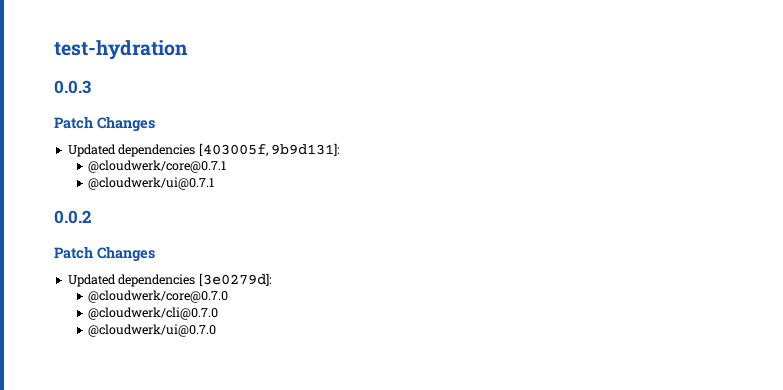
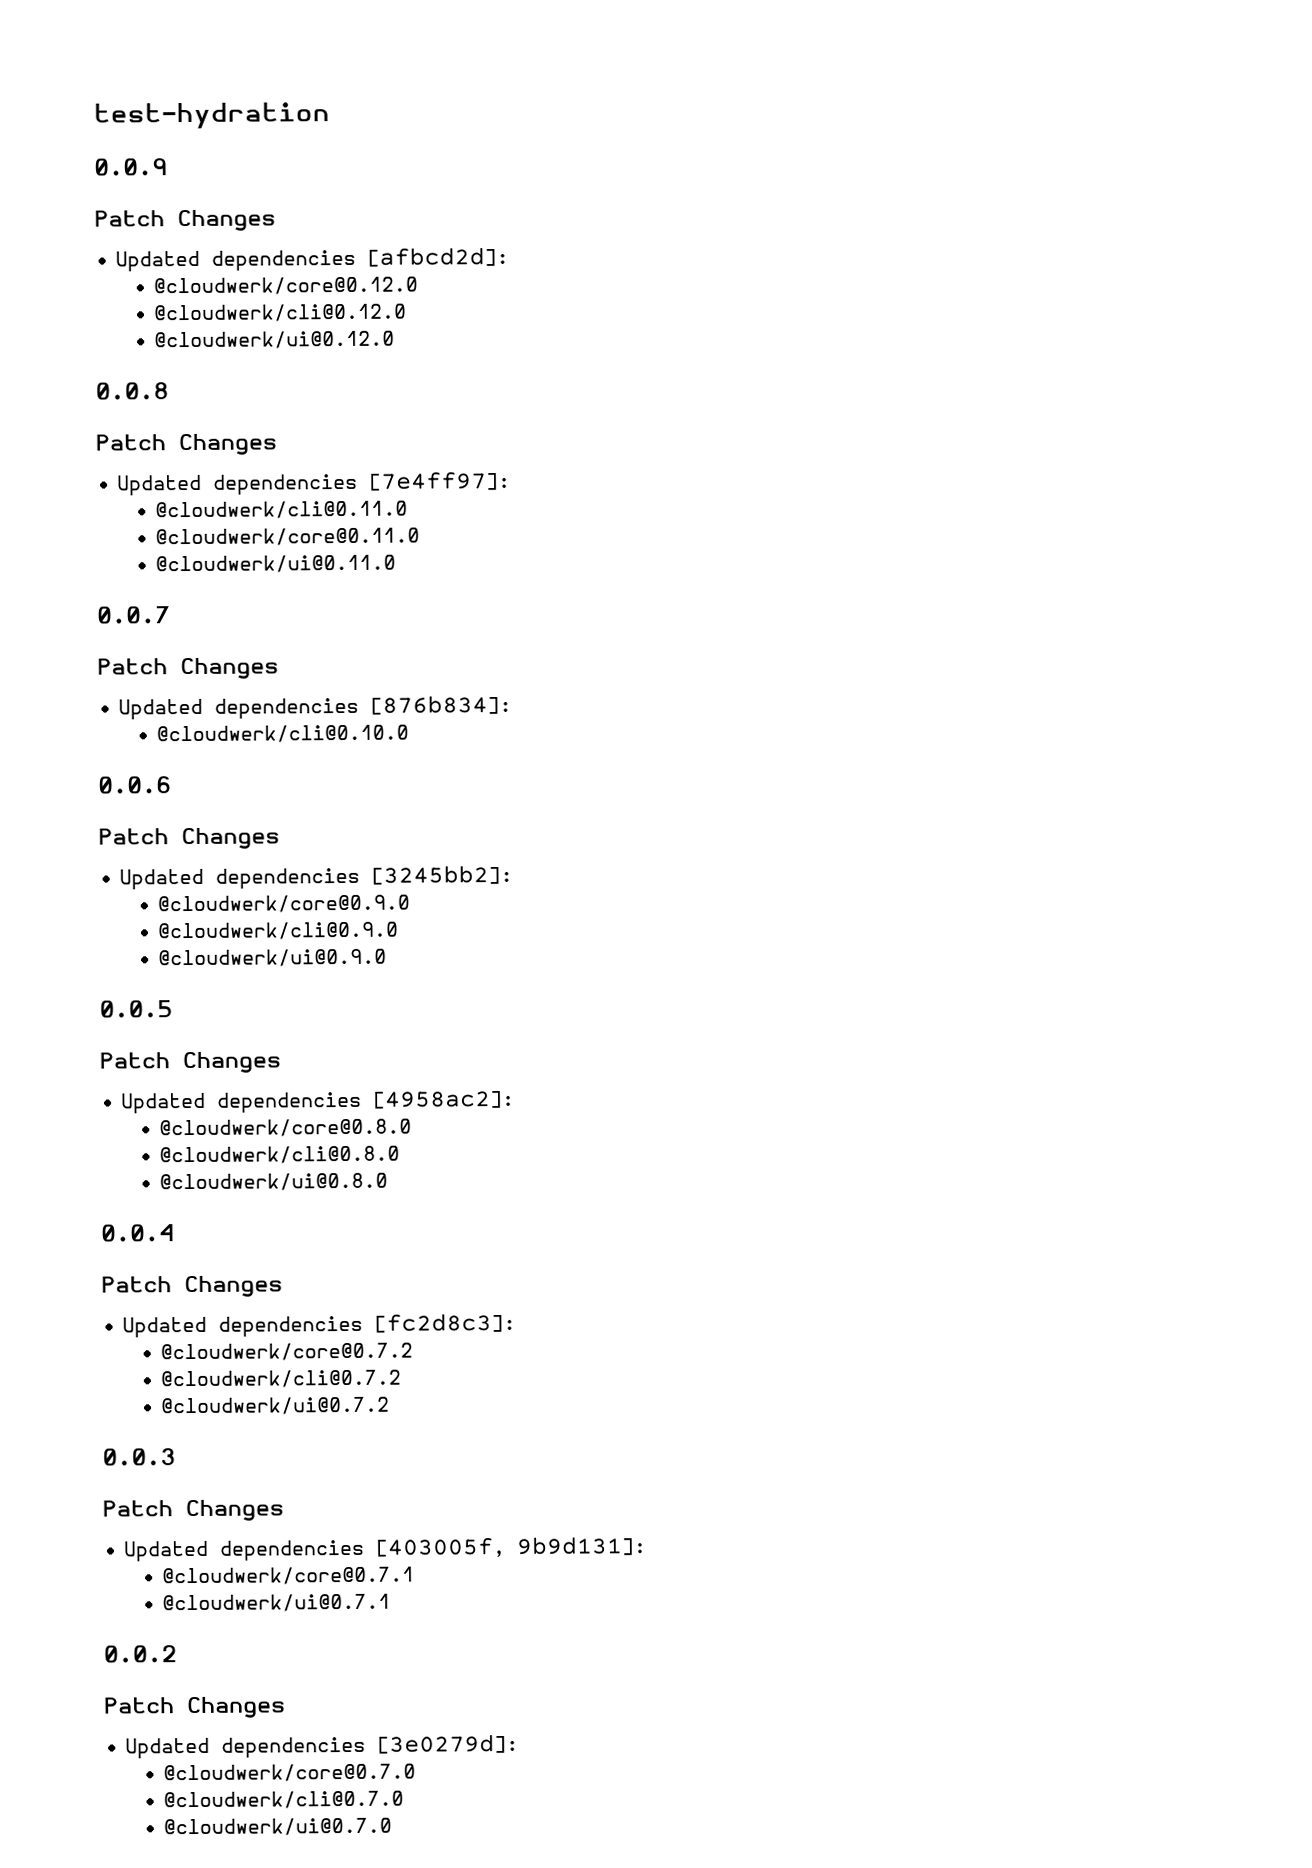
+ 0.0.9
+ Patch Changes
+ Updated dependencies [afbcd2d]:
+ @cloudwerk/core@0.12.0
+ @cloudwerk/cli@0.12.0
+ @cloudwerk/ui@0.12.0
+ 0.0.8
+ Patch Changes
+ Updated dependencies [7e4ff97]:
+ @cloudwerk/cli@0.11.0
+ @cloudwerk/core@0.11.0
+ @cloudwerk/ui@0.11.0
+ 0.0.7
+ Patch Changes
+ Updated dependencies [876b834]:
+ @cloudwerk/cli@0.10.0
+ 0.0.6
+ Patch Changes
+ Updated dependencies [3245bb2]:
+ @cloudwerk/core@0.9.0
+ @cloudwerk/cli@0.9.0
+ @cloudwerk/ui@0.9.0
+ 0.0.5
+ Patch Changes
+ Updated dependencies [4958ac2]:
+ @cloudwerk/core@0.8.0
+ @cloudwerk/cli@0.8.0
+ @cloudwerk/ui@0.8.0
+ 0.0.4
+ Patch Changes
+ Updated dependencies [fc2d8c3]:
+ @cloudwerk/core@0.7.2
+ @cloudwerk/cli@0.7.2
+ @cloudwerk/ui@0.7.2

